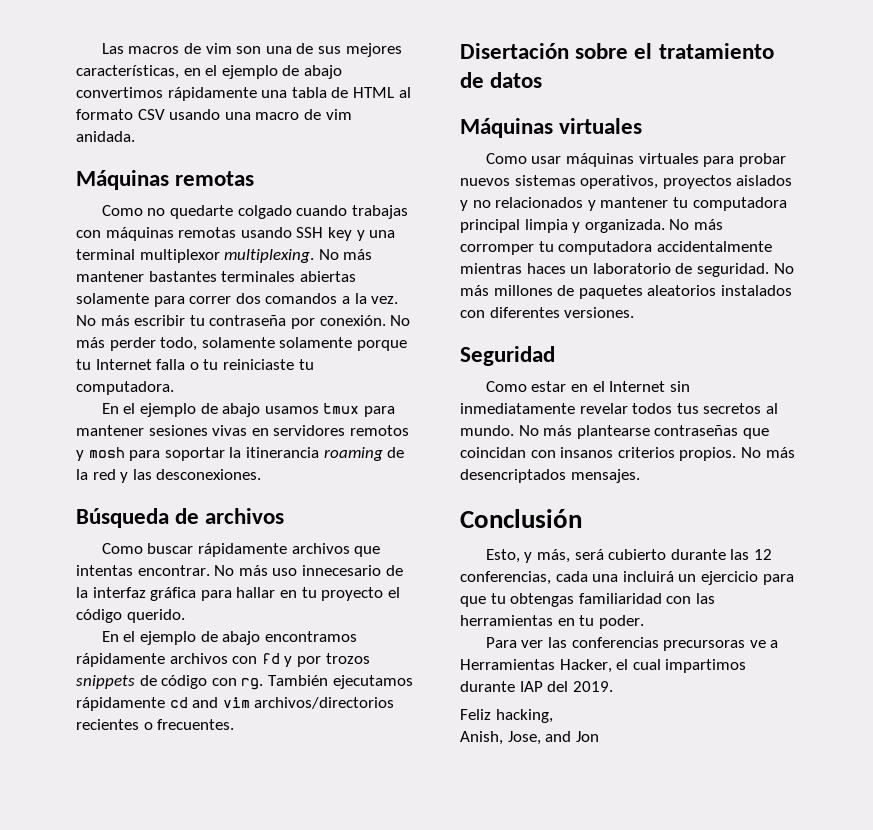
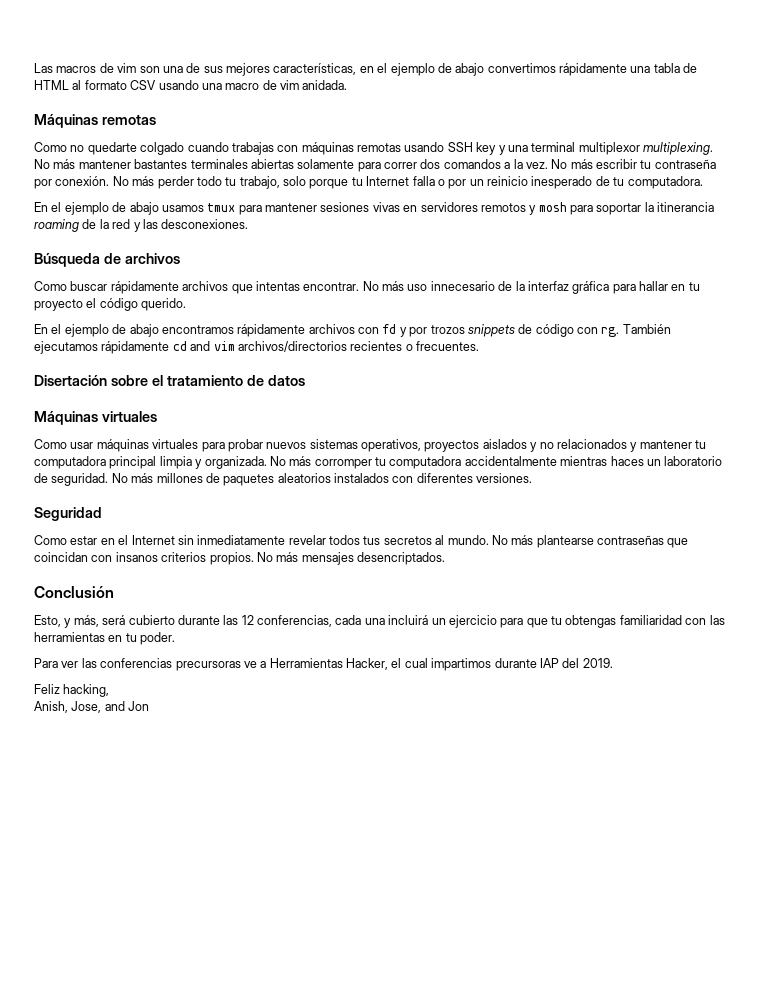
- No más perder todo, solamente solamente porque tu Internet falla o tu reiniciaste tu computadora.
+ No más perder todo tu trabajo, solo porque tu Internet falla o por un reinicio inesperado de tu computadora.
- No más desencriptados mensajes.
+ No más mensajes desencriptados.

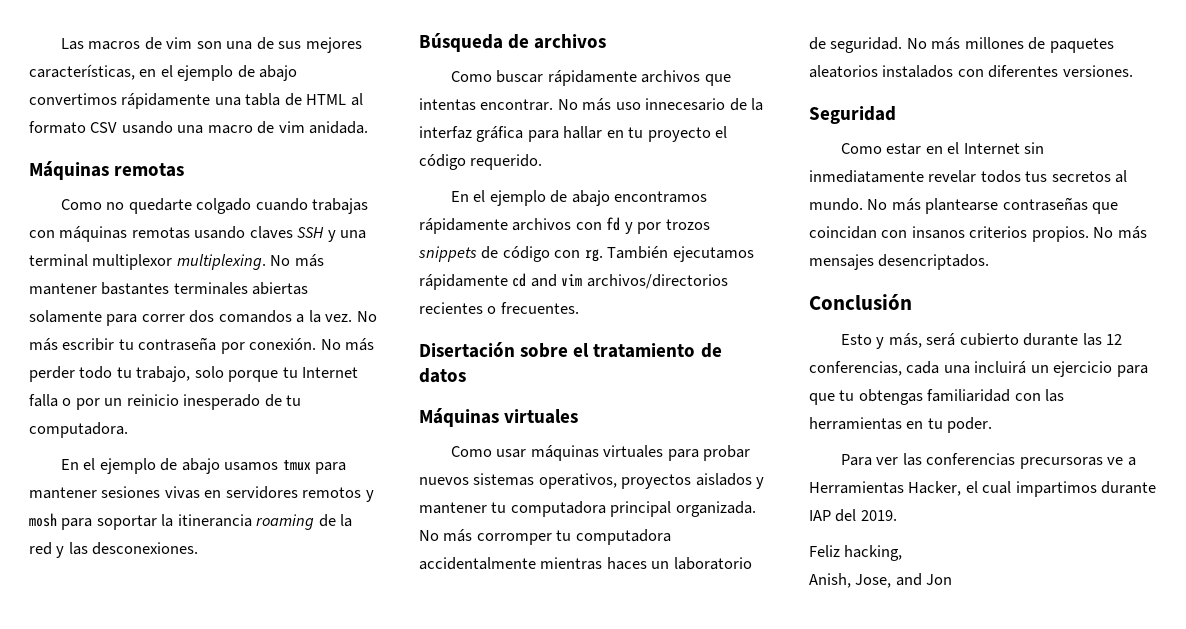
- Como no quedarte colgado cuando trabajas con máquinas remotas usando SSH key y una terminal multiplexor multiplexing.
+ Como no quedarte colgado cuando trabajas con máquinas remotas usando claves SSH y una terminal multiplexor multiplexing.
- No más uso innecesario de la interfaz gráfica para hallar en tu proyecto el código querido.
+ No más uso innecesario de la interfaz gráfica para hallar en tu proyecto el código requerido.
- Como usar máquinas virtuales para probar nuevos sistemas operativos, proyectos aislados y no relacionados y mantener tu computadora principal limpia y organizada.
+ Como usar máquinas virtuales para probar nuevos sistemas operativos, proyectos aislados y mantener tu computadora principal organizada.
- Esto, y más, será cubierto durante las 12 conferencias, cada una incluirá un ejercicio para que tu obtengas familiaridad con las herramientas en tu poder.
+ Esto y más, será cubierto durante las 12 conferencias, cada una incluirá un ejercicio para que tu obtengas familiaridad con las herramientas en tu poder.

